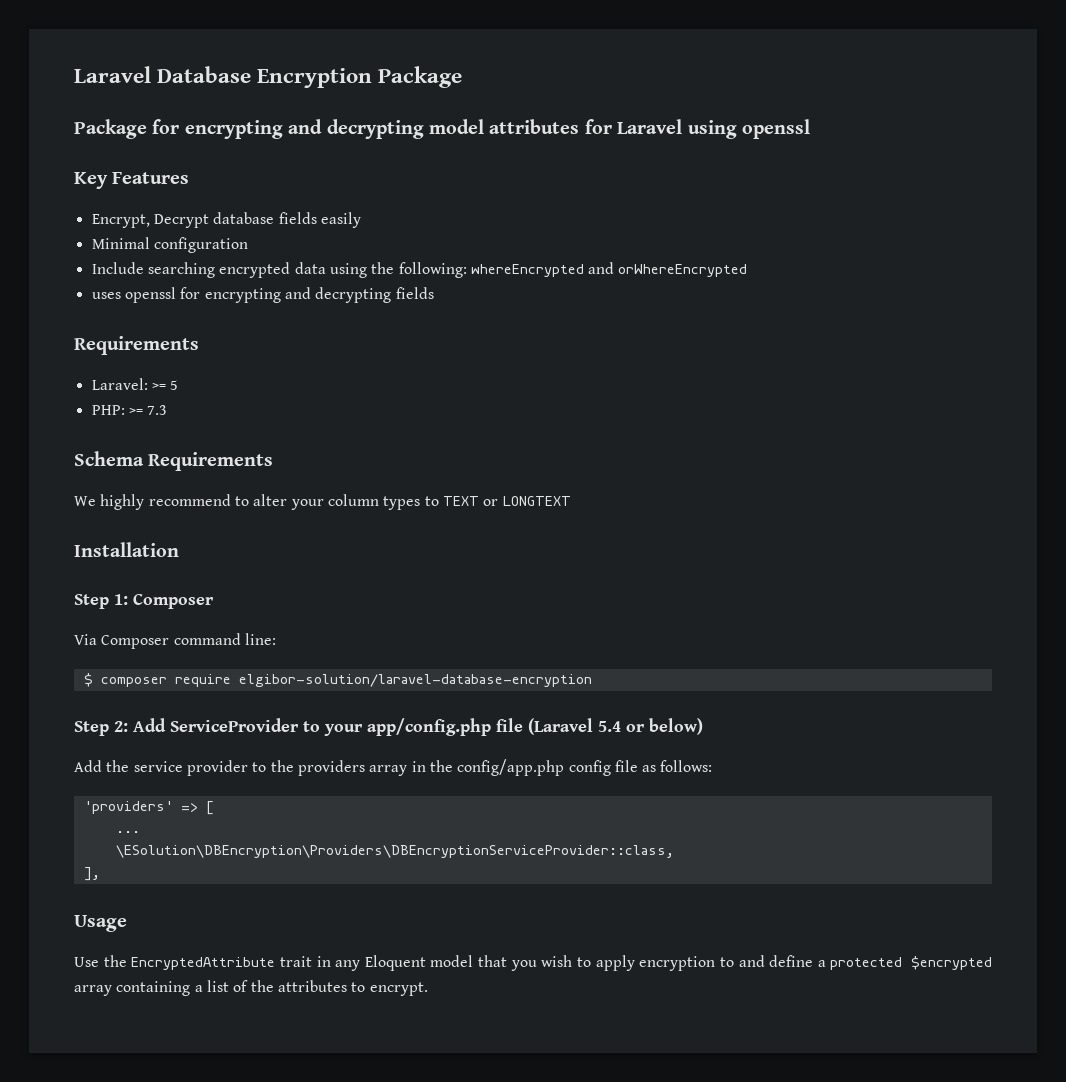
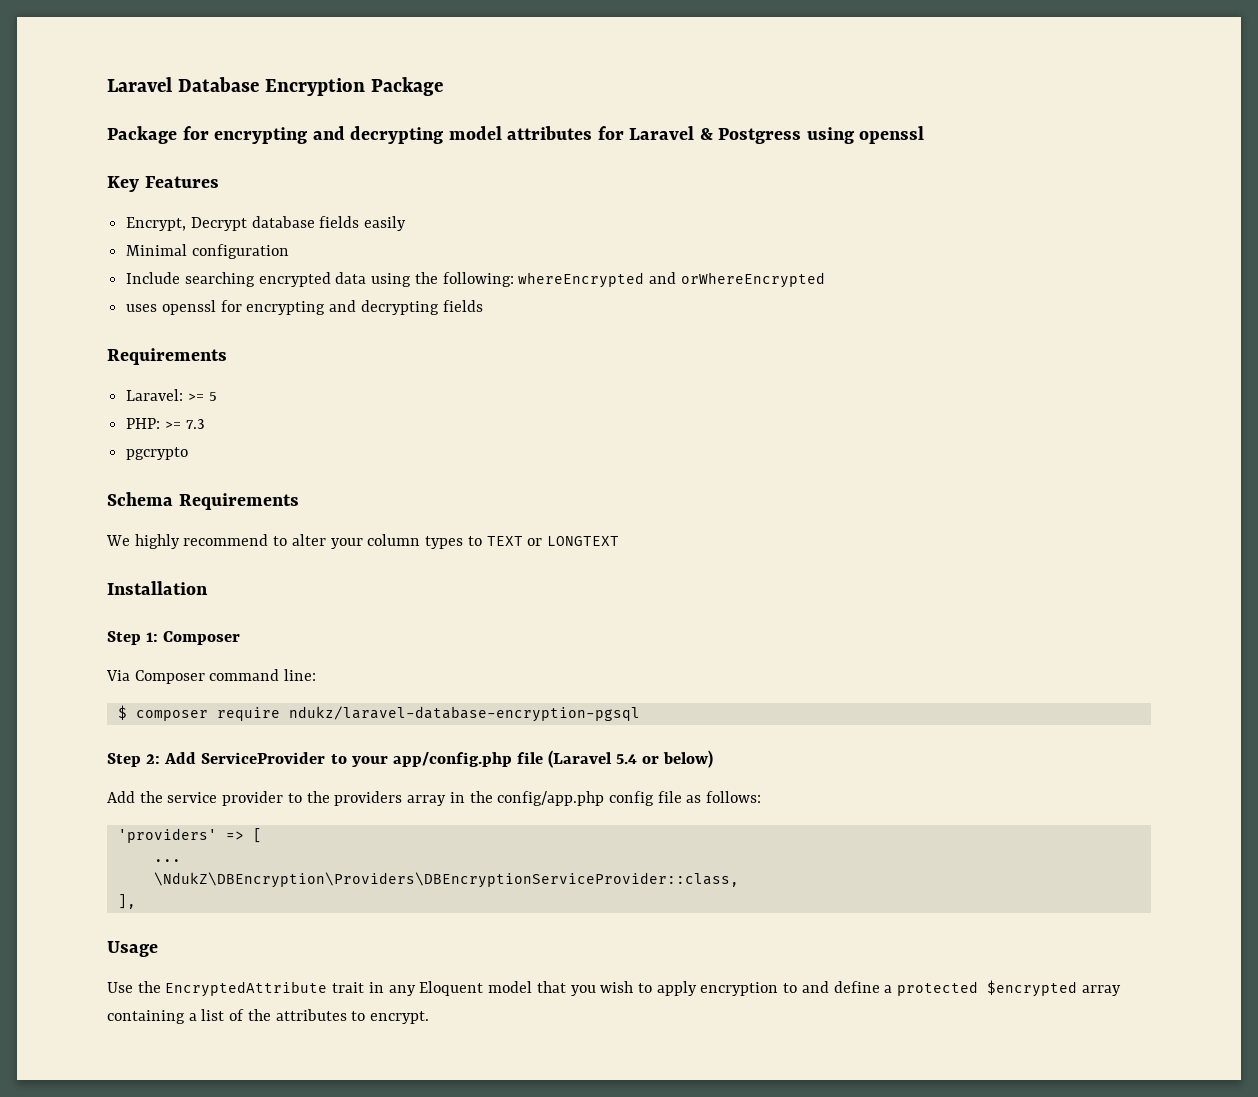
- Package for encrypting and decrypting model attributes for Laravel using openssl
+ Package for encrypting and decrypting model attributes for Laravel & Postgress using openssl
+ pgcrypto
- $ composer require elgibor-solution/laravel-database-encryption
+ $ composer require ndukz/laravel-database-encryption-pgsql
- \ESolution\DBEncryption\Providers\DBEncryptionServiceProvider::class,
+ \NdukZ\DBEncryption\Providers\DBEncryptionServiceProvider::class,

